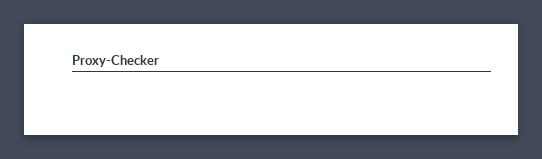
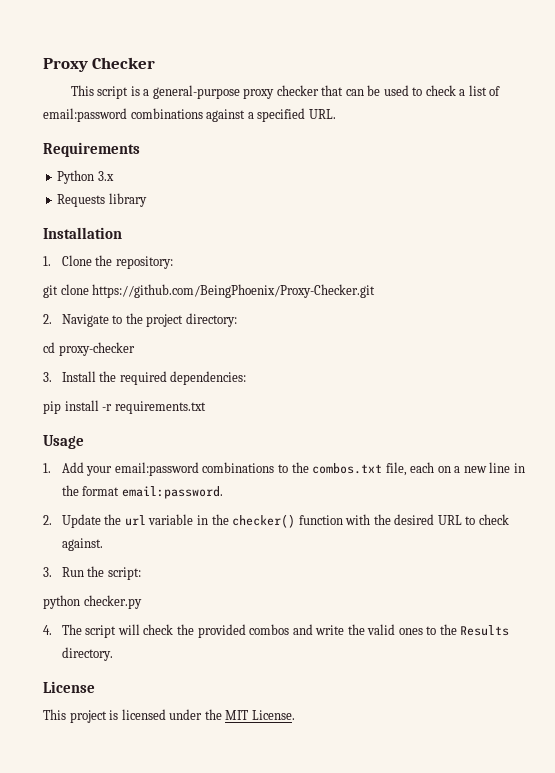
- Proxy-Checker
+ Proxy Checker
+ This script is a general-purpose proxy checker that can be used to check a list of email:password combinations against a specified URL.
+ Requirements
+ Python 3.x
+ Requests library
+ Installation
+ 1. Clone the repository:
+ git clone https://github.com/BeingPhoenix/Proxy-Checker.git
+ 2. Navigate to the project directory:
+ cd proxy-checker
+ 3. Install the required dependencies:
+ pip install -r requirements.txt
+ Usage
+ 1. Add your email:password combinations to the combos.txt file, each on a new line in the format email:password.
+ 2. Update the url variable in the checker() function with the desired URL to check against.
+ 3. Run the script:
+ python checker.py
+ 4. The script will check the provided combos and write the valid ones to the Results directory.
+ License
+ This project is licensed under the MIT License.

